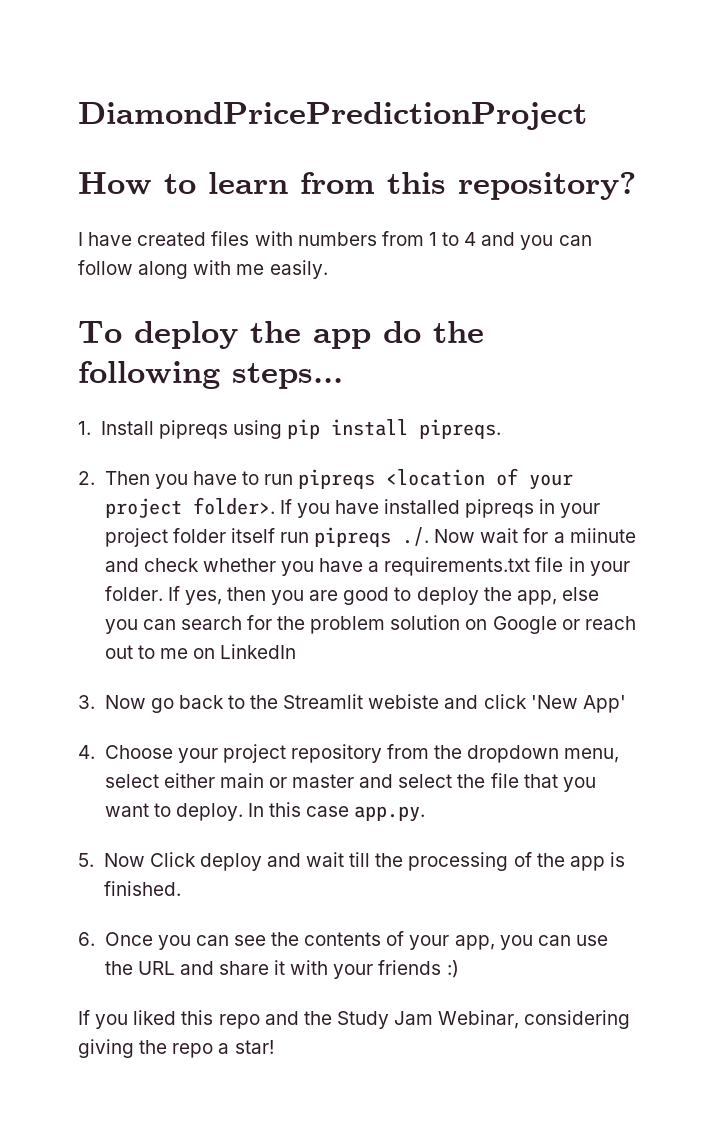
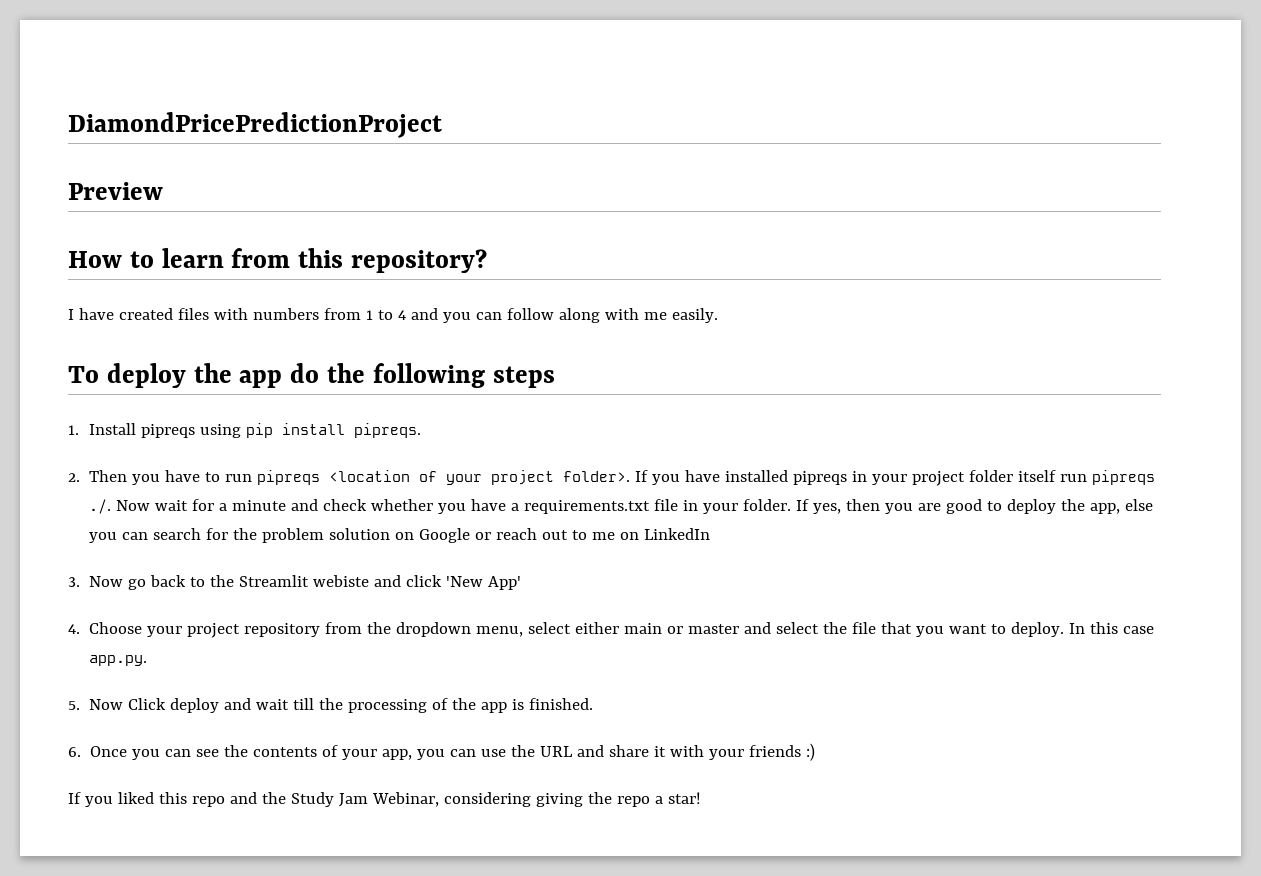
+ Preview
- To deploy the app do the following steps...
+ To deploy the app do the following steps
- If you have installed pipreqs in your project folder itself run pipreqs ./. Now wait for a miinute and check whether you have a requirements.txt file in your folder.
+ If you have installed pipreqs in your project folder itself run pipreqs ./. Now wait for a minute and check whether you have a requirements.txt file in your folder.

